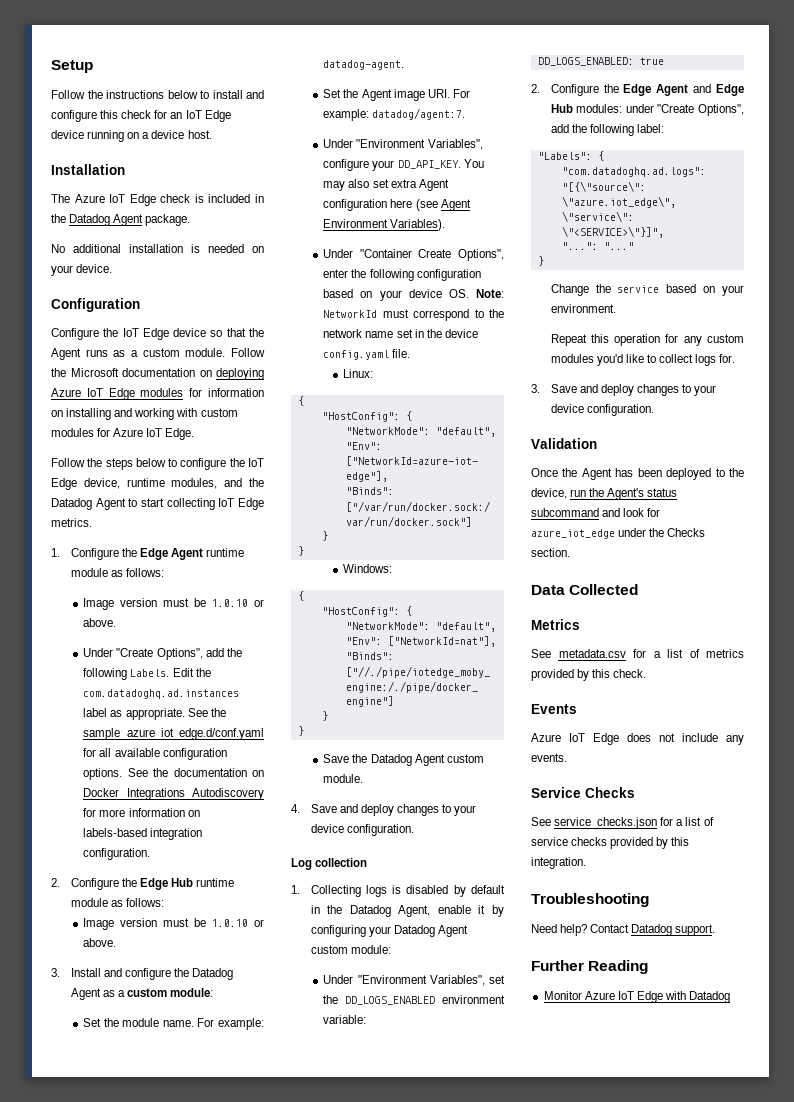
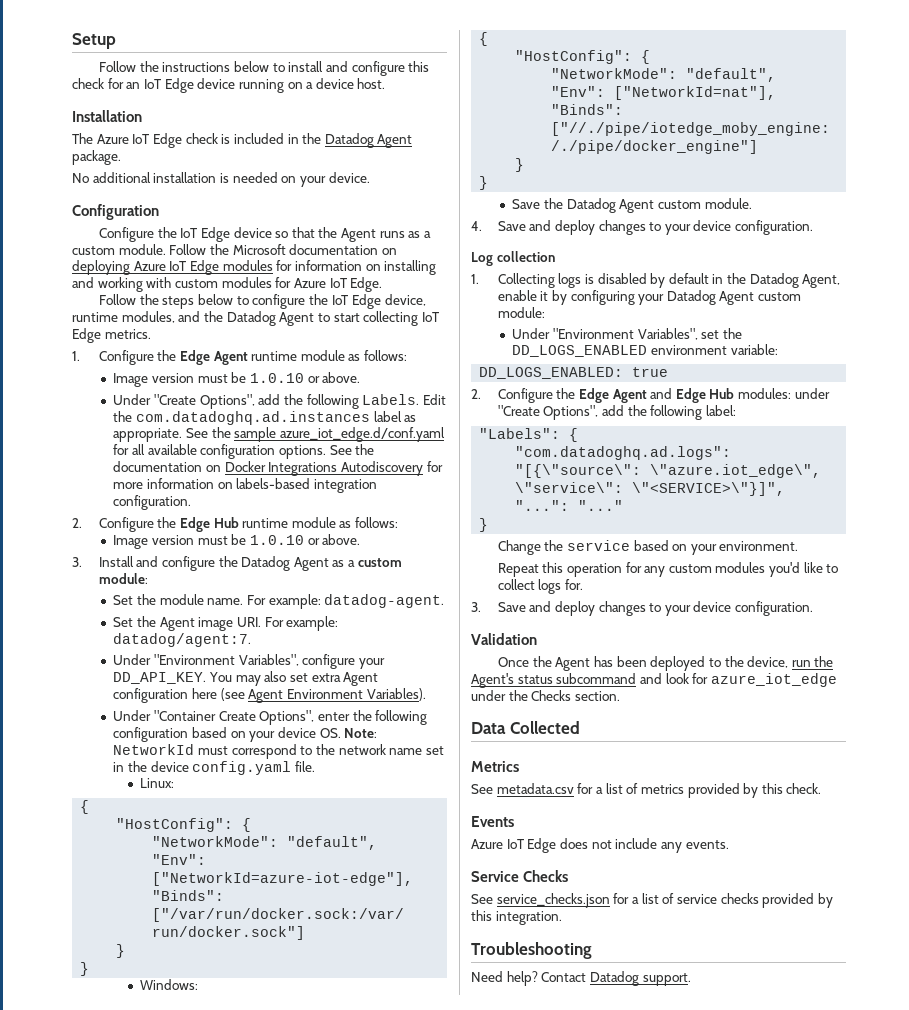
- Further Reading
- Monitor Azure IoT Edge with Datadog

